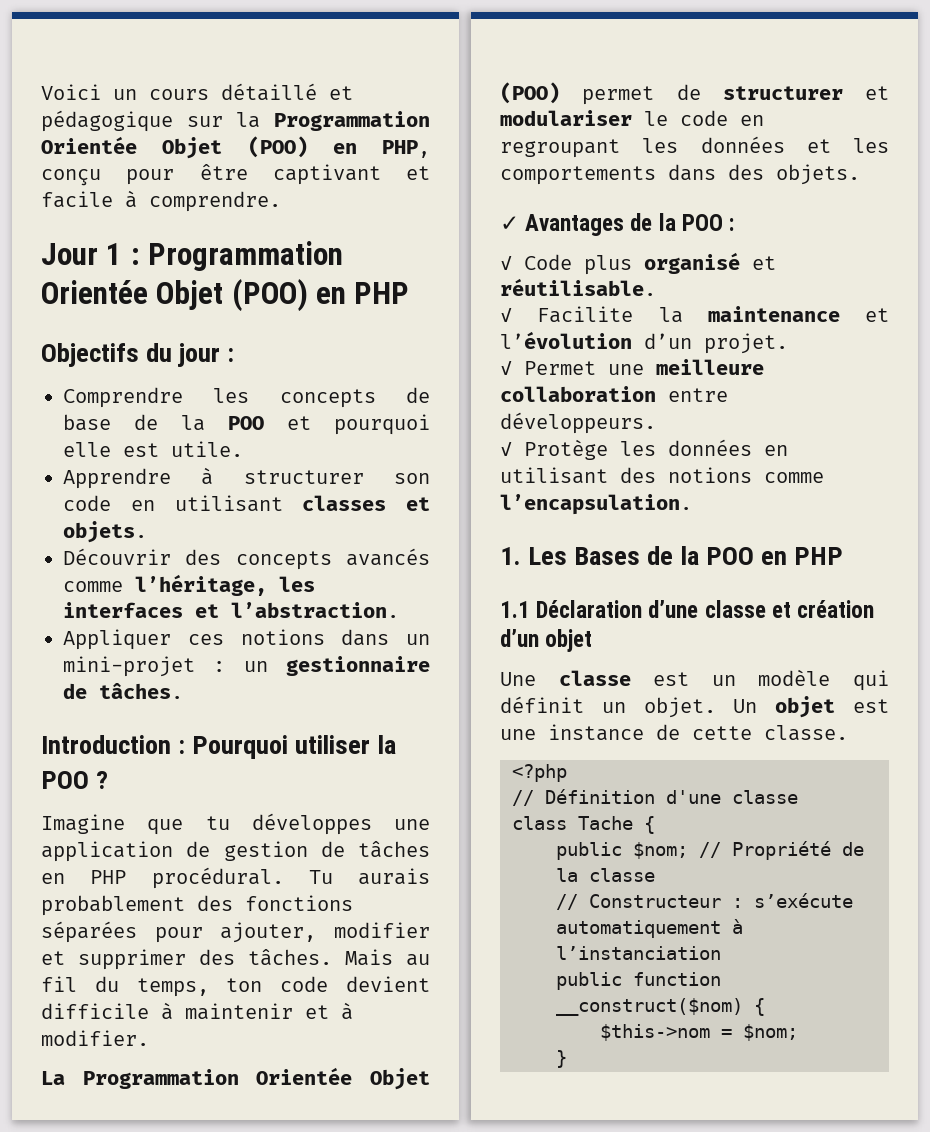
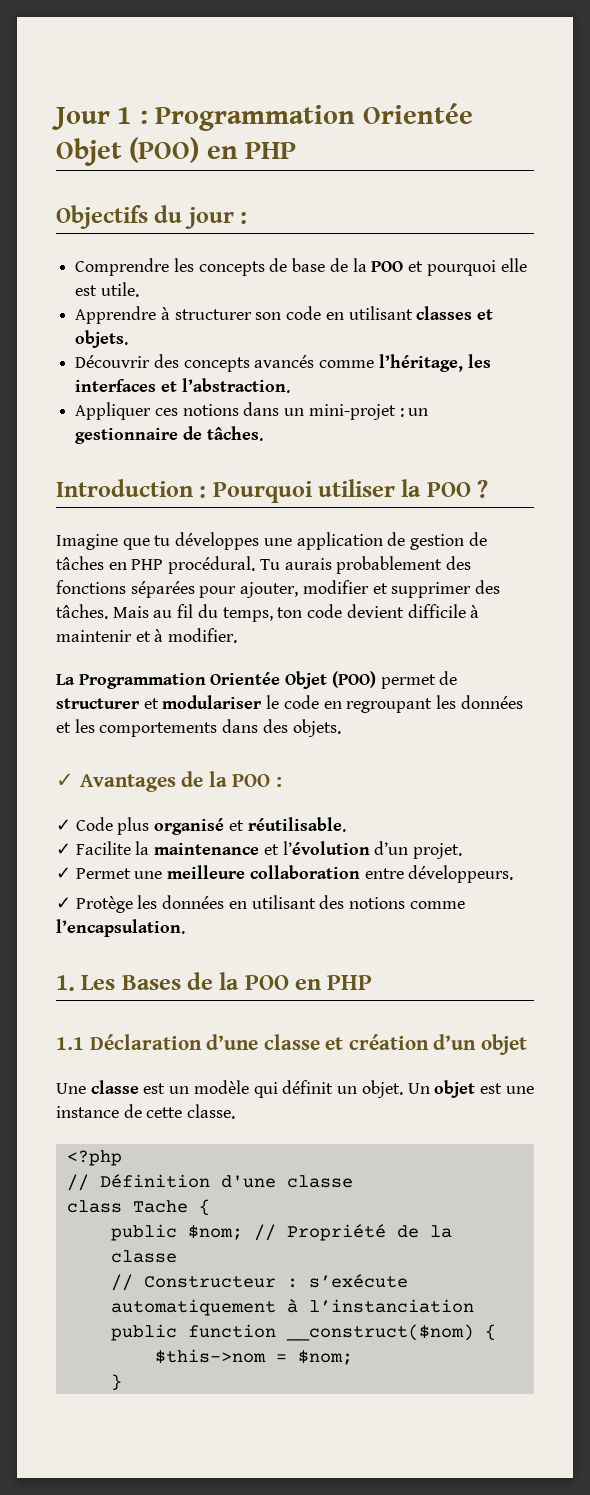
- Voici un cours détaillé et pédagogique sur la Programmation Orientée Objet (POO) en PHP, conçu pour être captivant et facile à comprendre.

